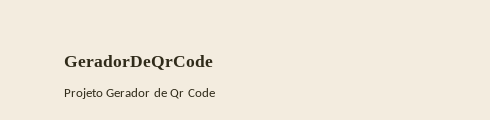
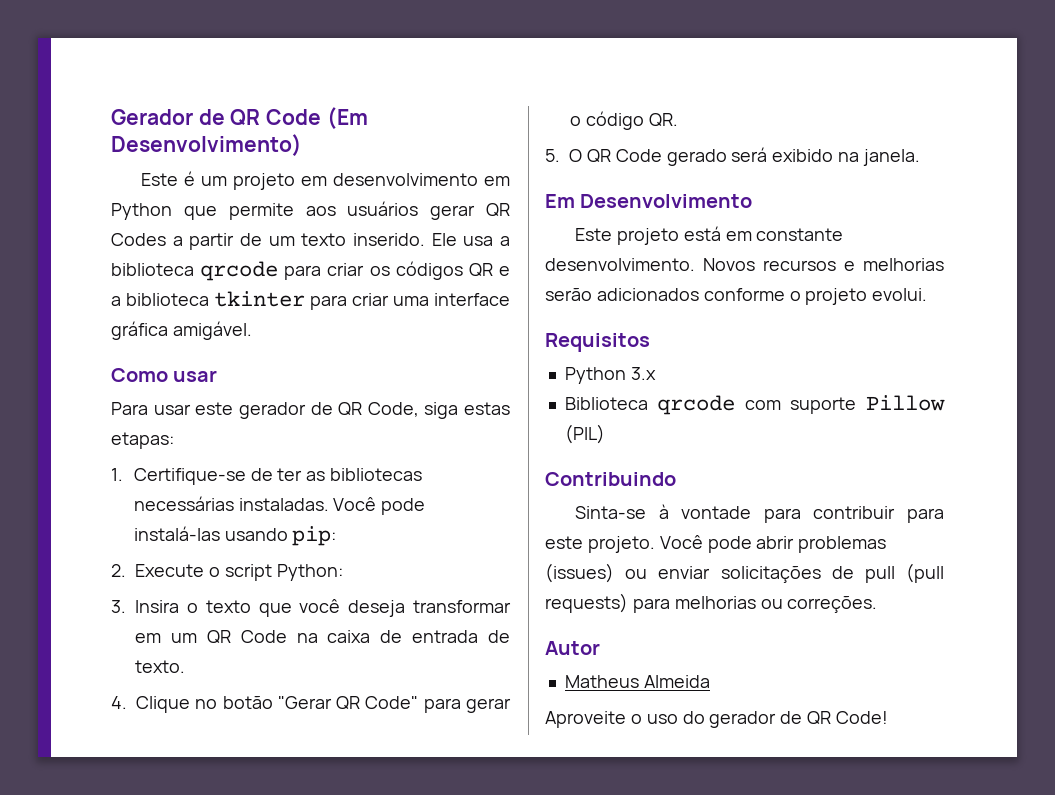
- GeradorDeQrCode
- Projeto Gerador de Qr Code
+ Gerador de QR Code (Em Desenvolvimento)
+ Este é um projeto em desenvolvimento em Python que permite aos usuários gerar QR Codes a partir de um texto inserido. Ele usa a biblioteca qrcode para criar os códigos QR e a biblioteca tkinter para criar uma interface gráfica amigável.
+ Como usar
+ Para usar este gerador de QR Code, siga estas etapas:
+ 1. Certifique-se de ter as bibliotecas necessárias instaladas. Você pode instalá-las usando pip:
+ 2. Execute o script Python:
+ 3. Insira o texto que você deseja transformar em um QR Code na caixa de entrada de texto.
+ 4. Clique no botão "Gerar QR Code" para gerar o código QR.
+ 5. O QR Code gerado será exibido na janela.
+ Em Desenvolvimento
+ Este projeto está em constante desenvolvimento. Novos recursos e melhorias serão adicionados conforme o projeto evolui.
+ Requisitos
+ Python 3.x
+ Biblioteca qrcode com suporte Pillow (PIL)
+ Contribuindo
+ Sinta-se à vontade para contribuir para este projeto. Você pode abrir problemas (issues) ou enviar solicitações de pull (pull requests) para melhorias ou correções.
+ Autor
+ Matheus Almeida
+ Aproveite o uso do gerador de QR Code!

